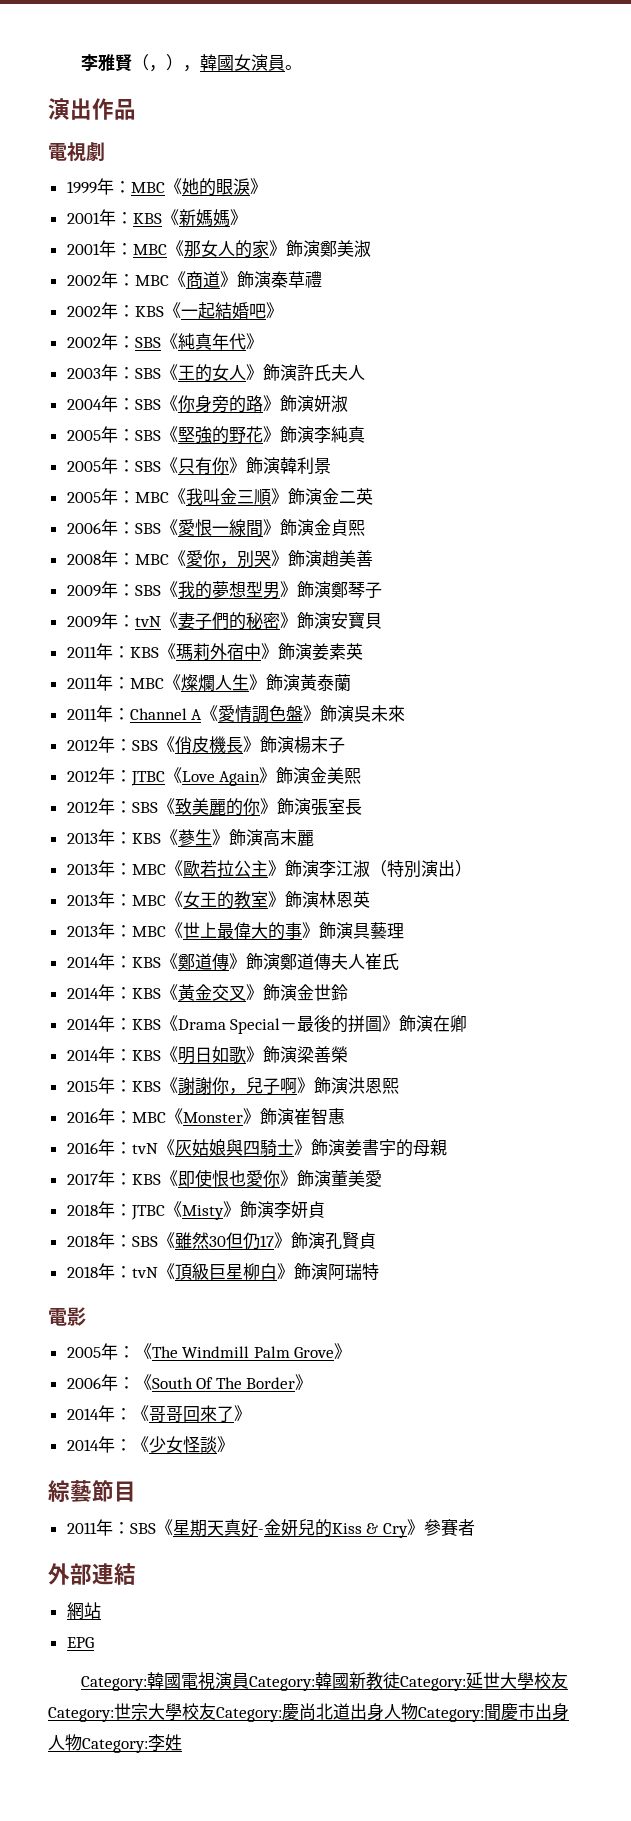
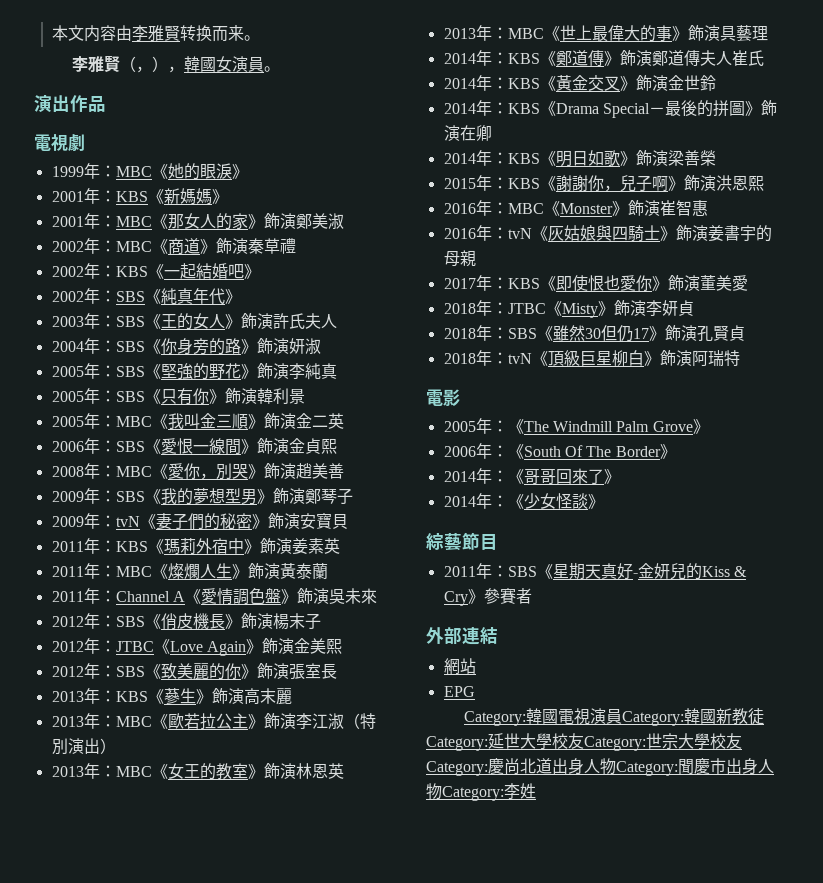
+ 本文内容由李雅賢转换而来。

